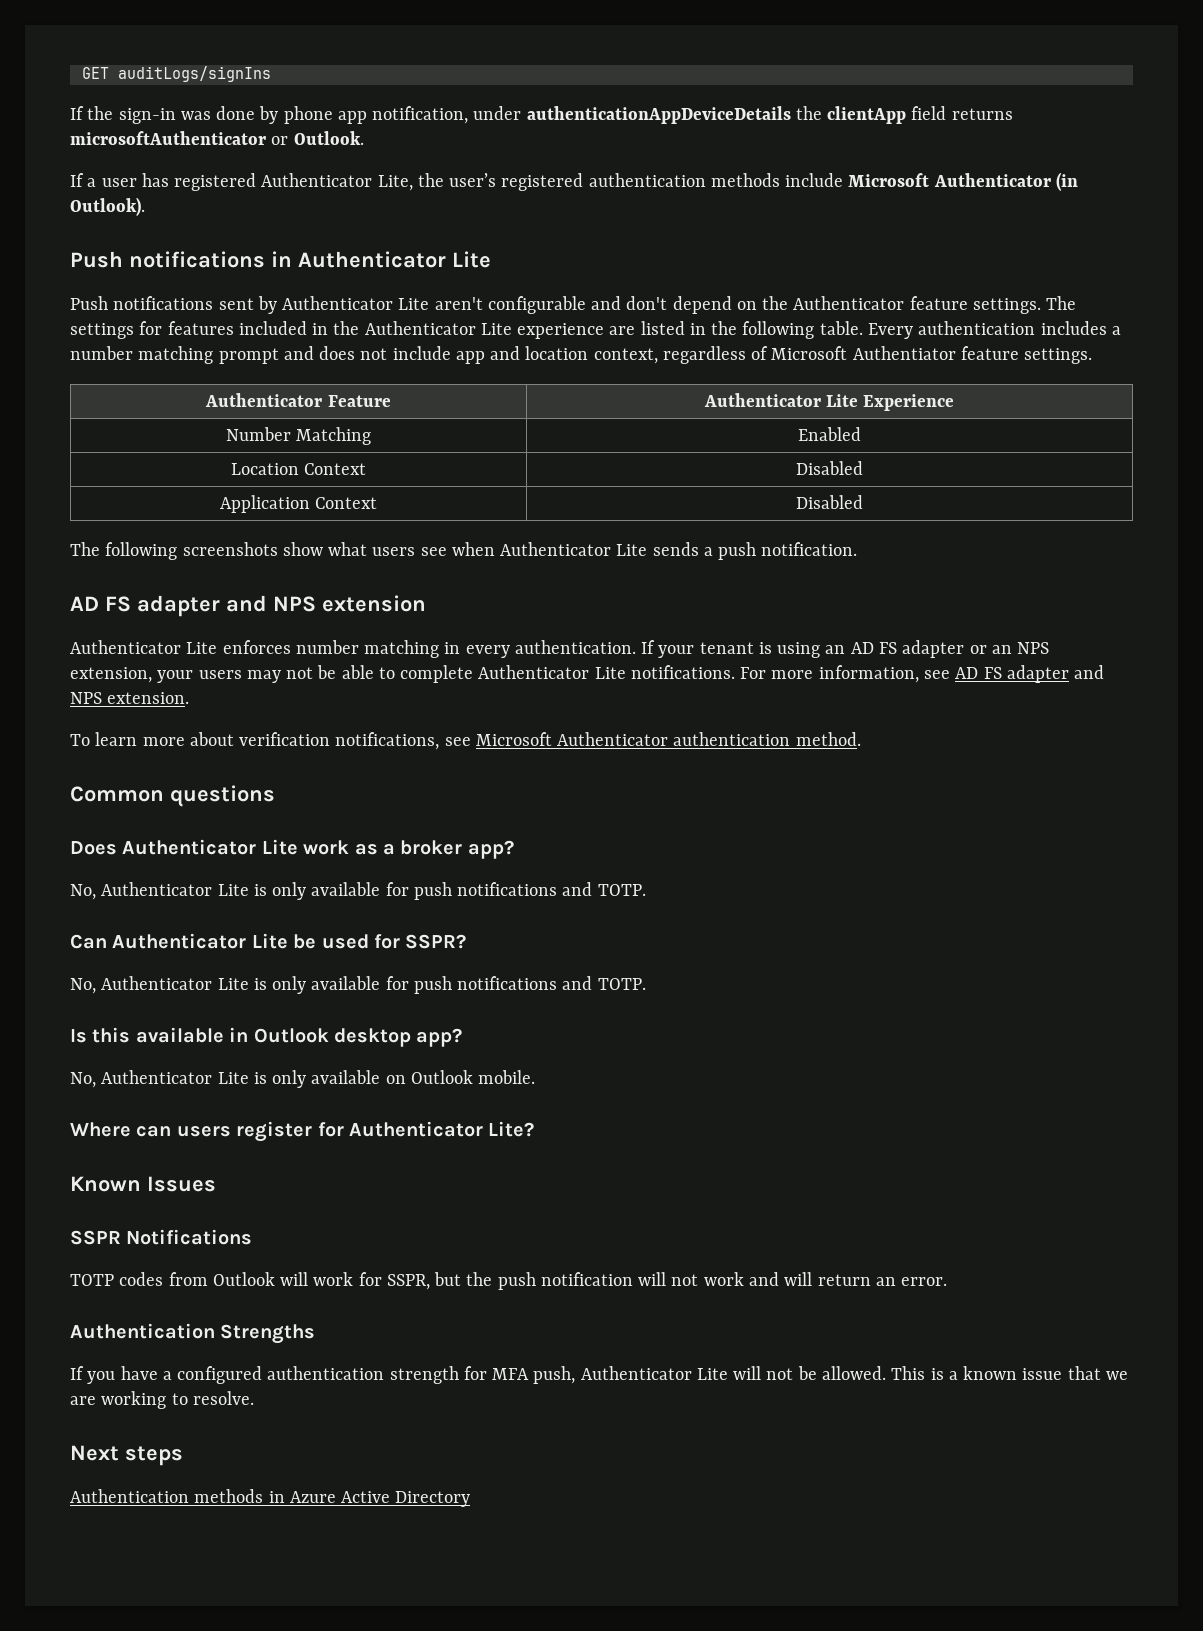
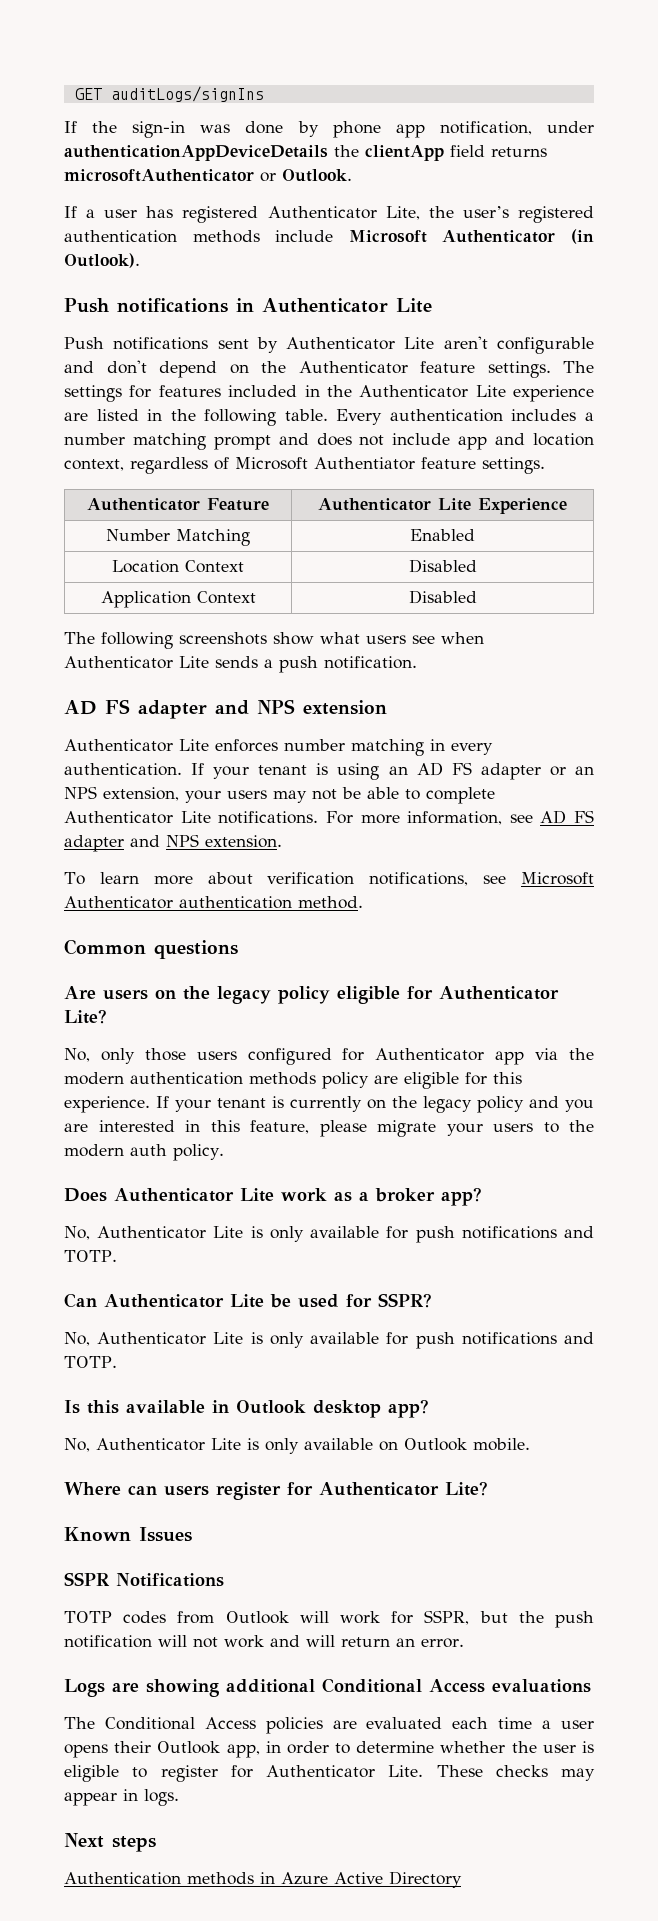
+ Are users on the legacy policy eligible for Authenticator Lite?
+ No, only those users configured for Authenticator app via the modern authentication methods policy are eligible for this experience. If your tenant is currently on the legacy policy and you are interested in this feature, please migrate your users to the modern auth policy.
- Authentication Strengths
- If you have a configured authentication strength for MFA push, Authenticator Lite will not be allowed. This is a known issue that we are working to resolve.
+ Logs are showing additional Conditional Access evaluations
+ The Conditional Access policies are evaluated each time a user opens their Outlook app, in order to determine whether the user is eligible to register for Authenticator Lite. These checks may appear in logs.

